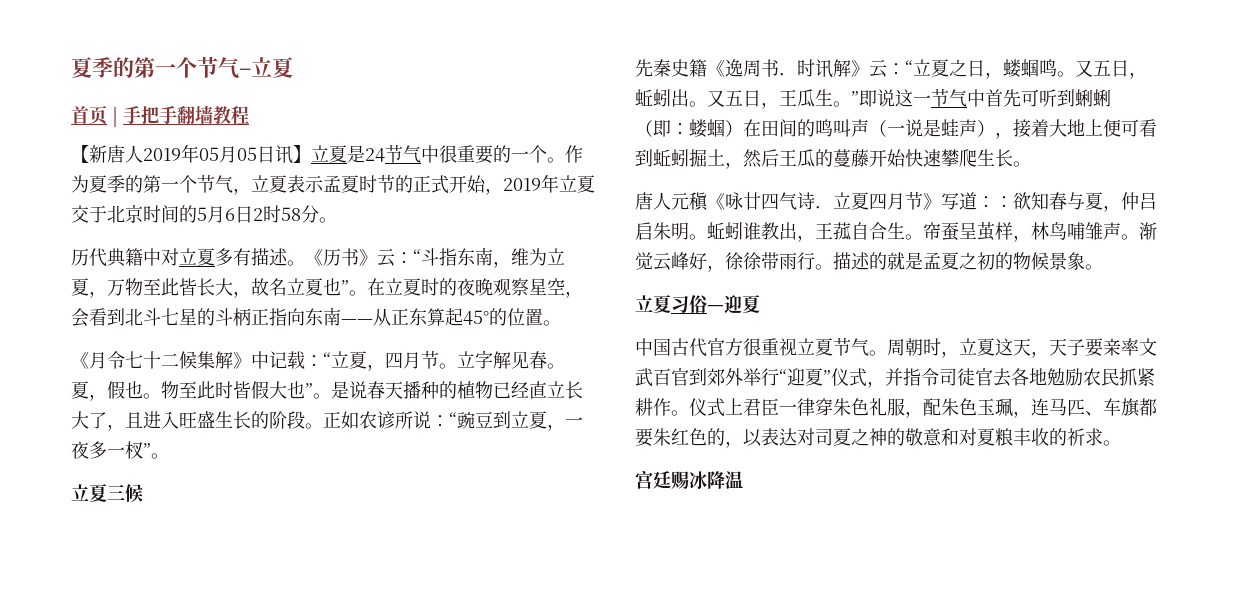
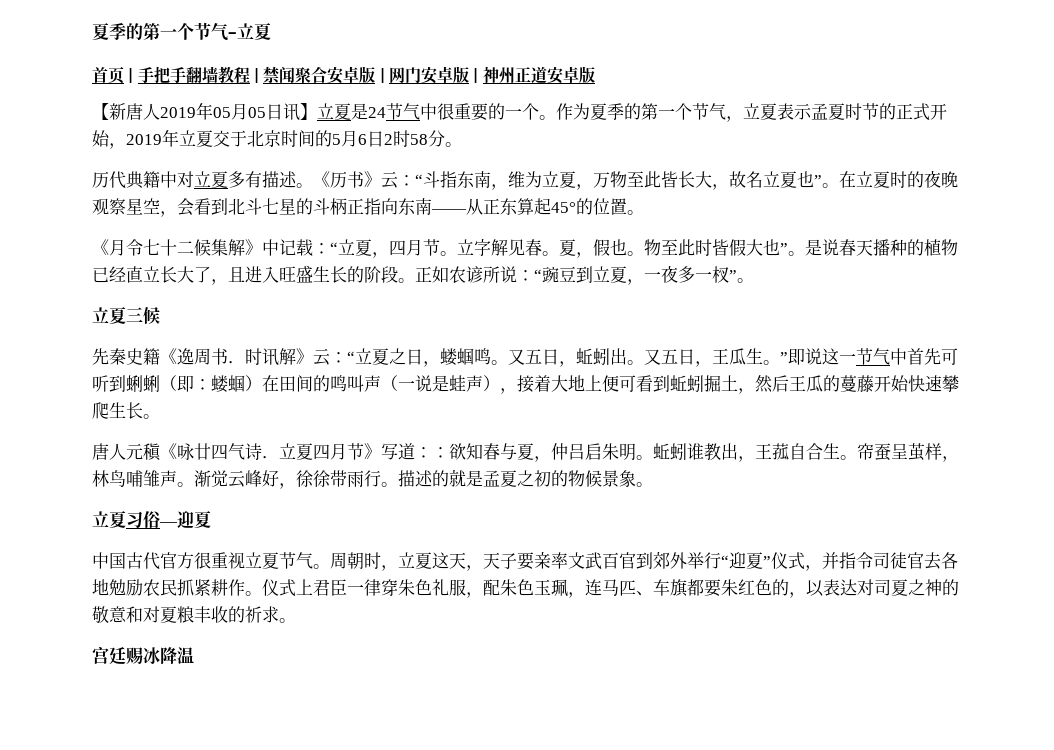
- 首页 | 手把手翻墙教程
+ 首页 | 手把手翻墙教程 | 禁闻聚合安卓版 | 网门安卓版 | 神州正道安卓版

